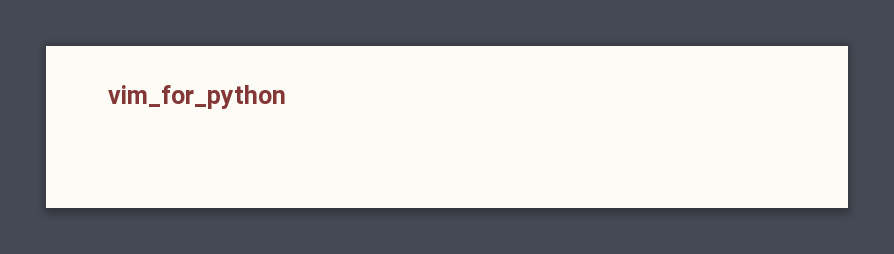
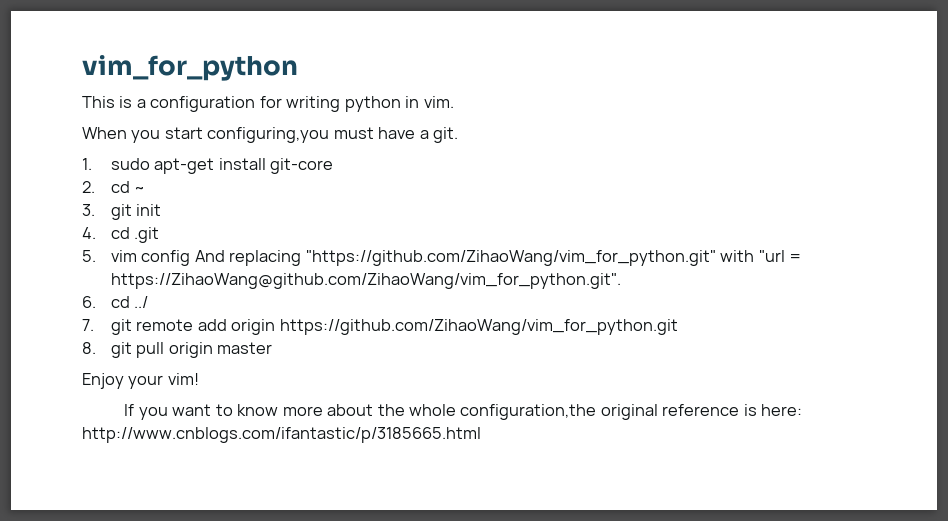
+ This is a configuration for writing python in vim.
+ When you start configuring,you must have a git.
+ 1. sudo apt-get install git-core
+ 2. cd ~
+ 3. git init
+ 4. cd .git
+ 5. vim config And replacing "https://github.com/ZihaoWang/vim_for_python.git" with "url = https://ZihaoWang@github.com/ZihaoWang/vim_for_python.git".
+ 6. cd ../
+ 7. git remote add origin https://github.com/ZihaoWang/vim_for_python.git
+ 8. git pull origin master
+ Enjoy your vim!
+ If you want to know more about the whole configuration,the original reference is here: http://www.cnblogs.com/ifantastic/p/3185665.html

